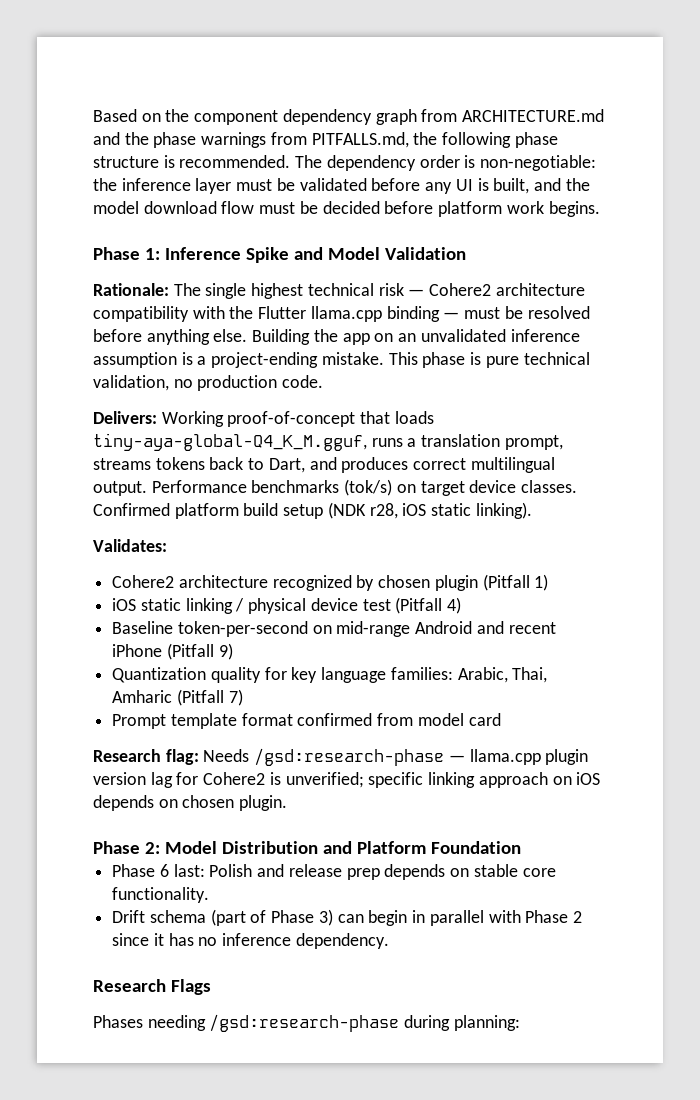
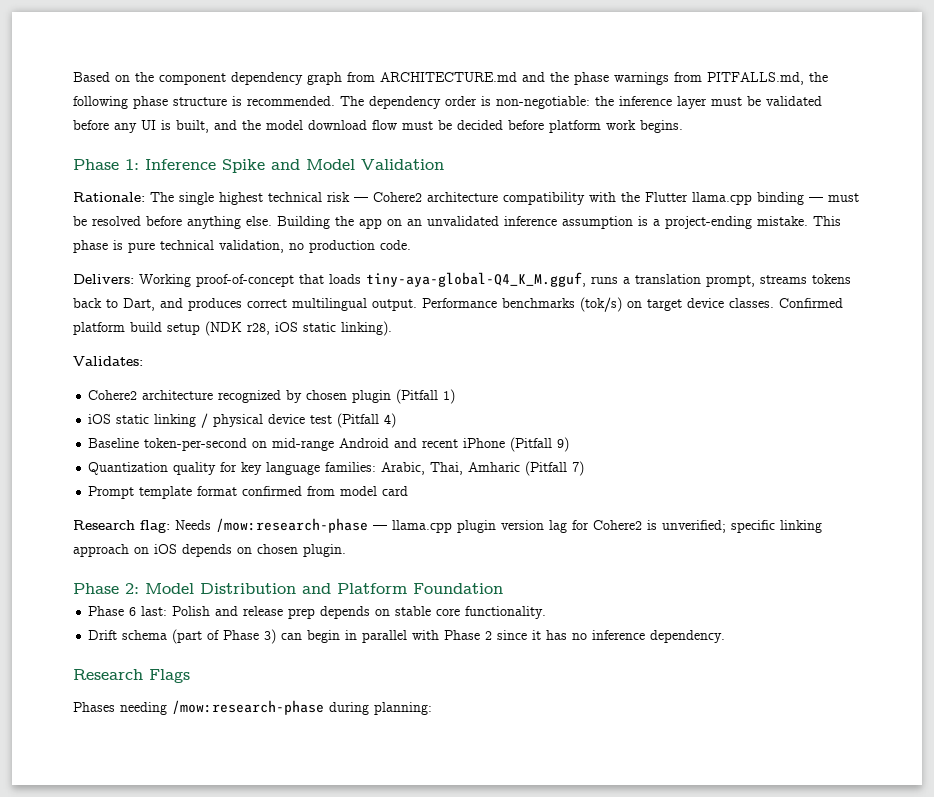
- Research flag: Needs /gsd:research-phase — llama.cpp plugin version lag for Cohere2 is unverified; specific linking approach on iOS depends on chosen plugin.
+ Research flag: Needs /mow:research-phase — llama.cpp plugin version lag for Cohere2 is unverified; specific linking approach on iOS depends on chosen plugin.
- Phases needing /gsd:research-phase during planning:
+ Phases needing /mow:research-phase during planning:

